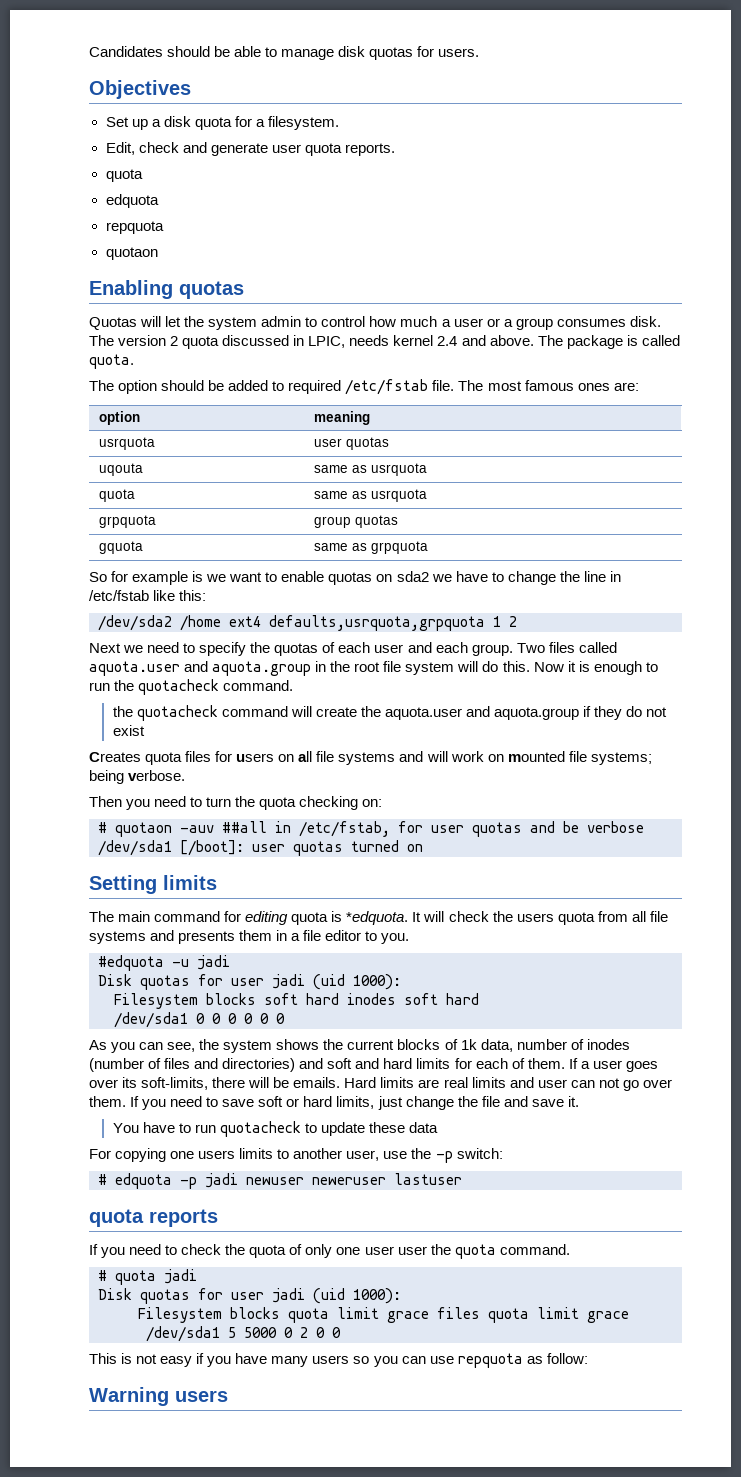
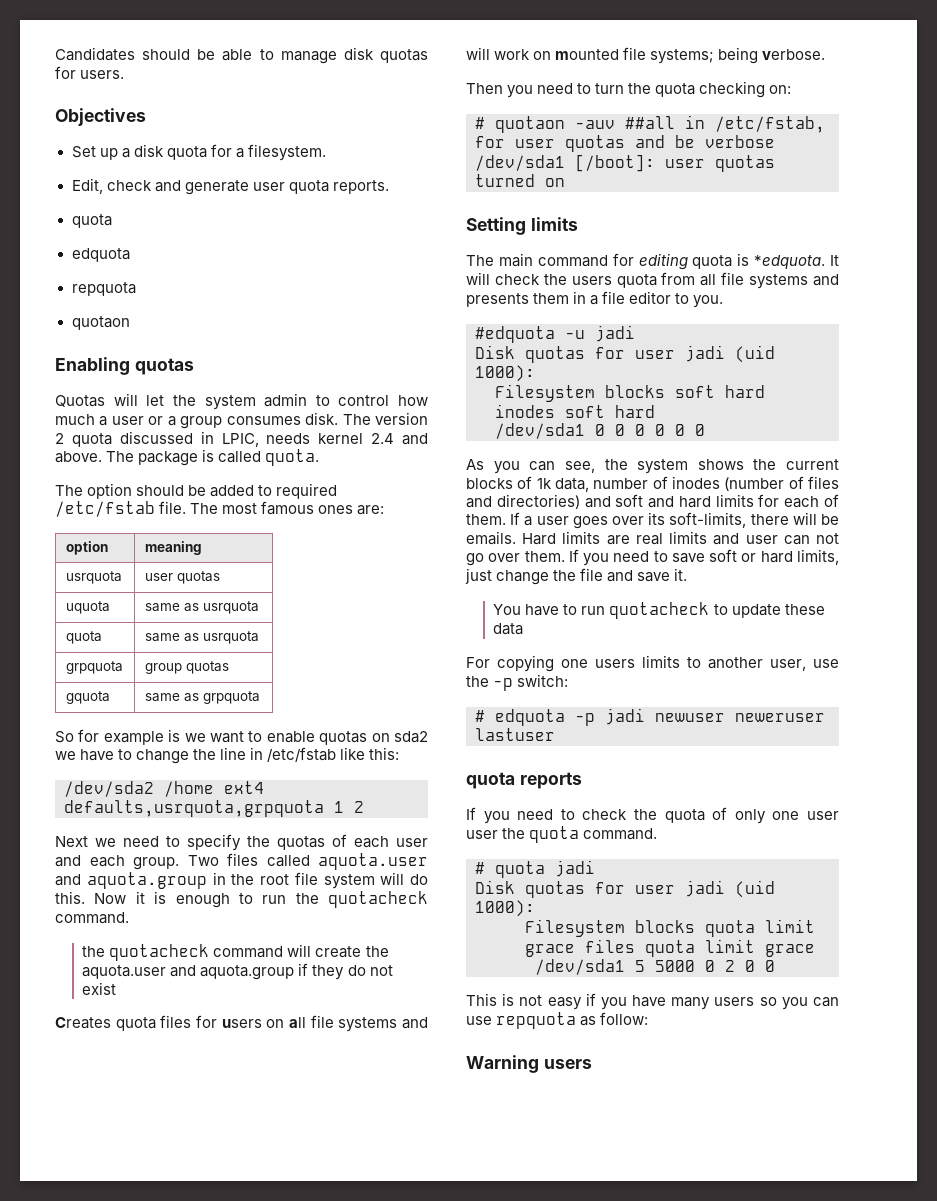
- uqouta | same as usrquota
+ uquota | same as usrquota

